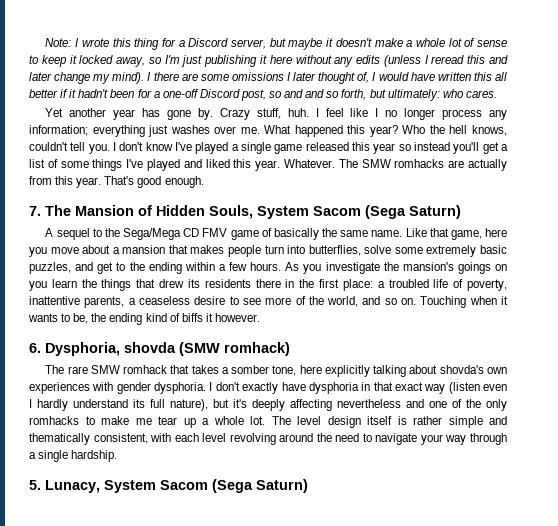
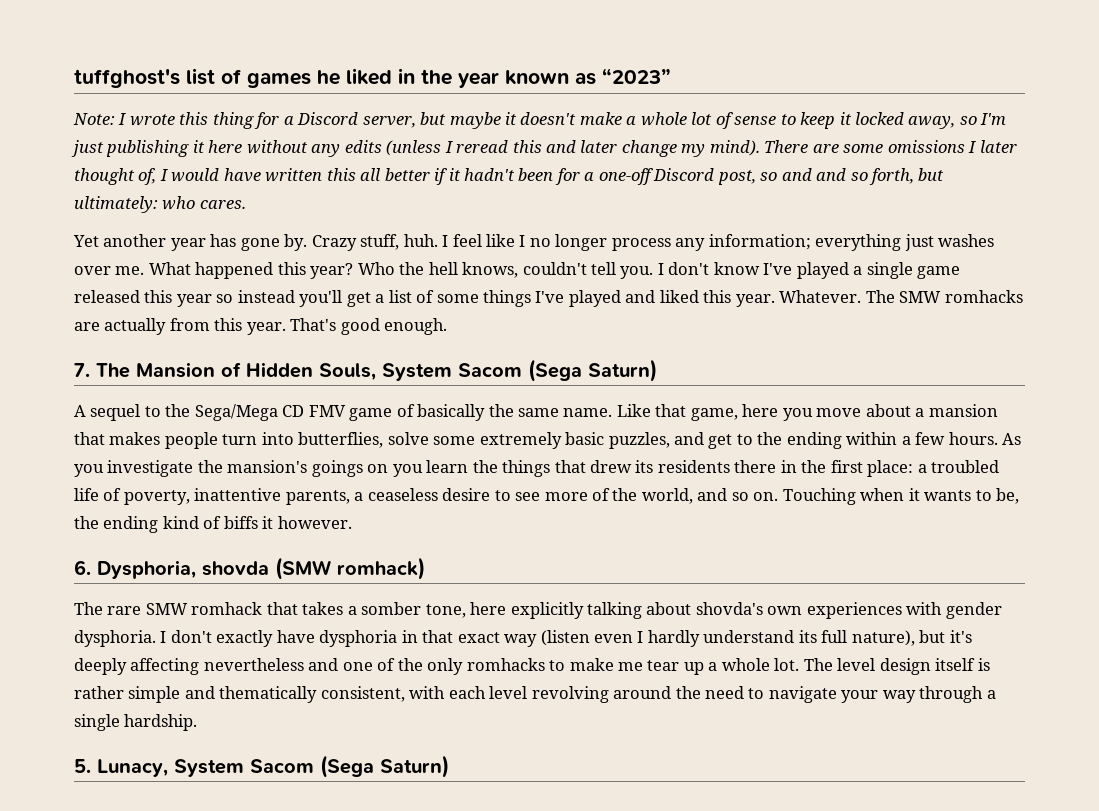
+ tuffghost's list of games he liked in the year known as “2023”
- I there are some omissions I later thought of, I would have written this all better if it hadn't been for a one-off Discord post, so and and so forth, but ultimately: who cares.
+ There are some omissions I later thought of, I would have written this all better if it hadn't been for a one-off Discord post, so and and so forth, but ultimately: who cares.

